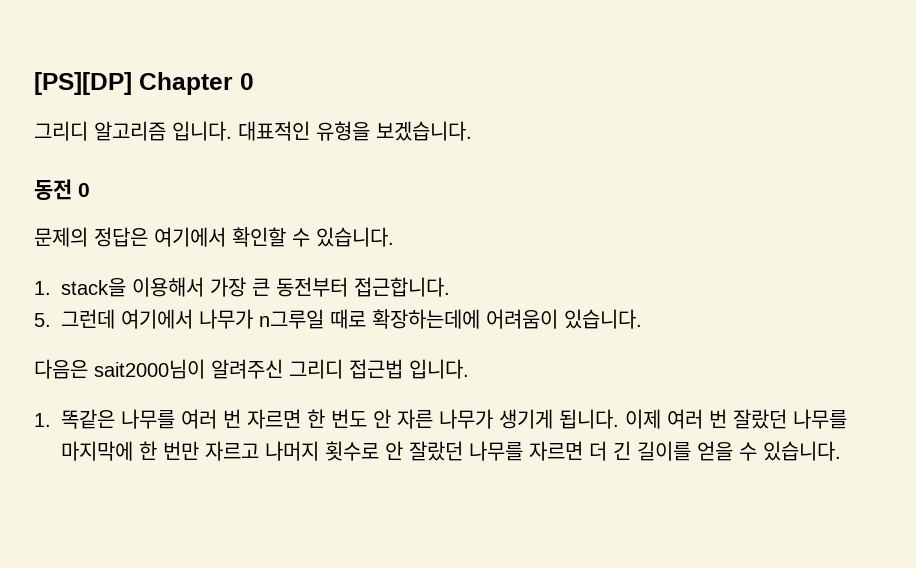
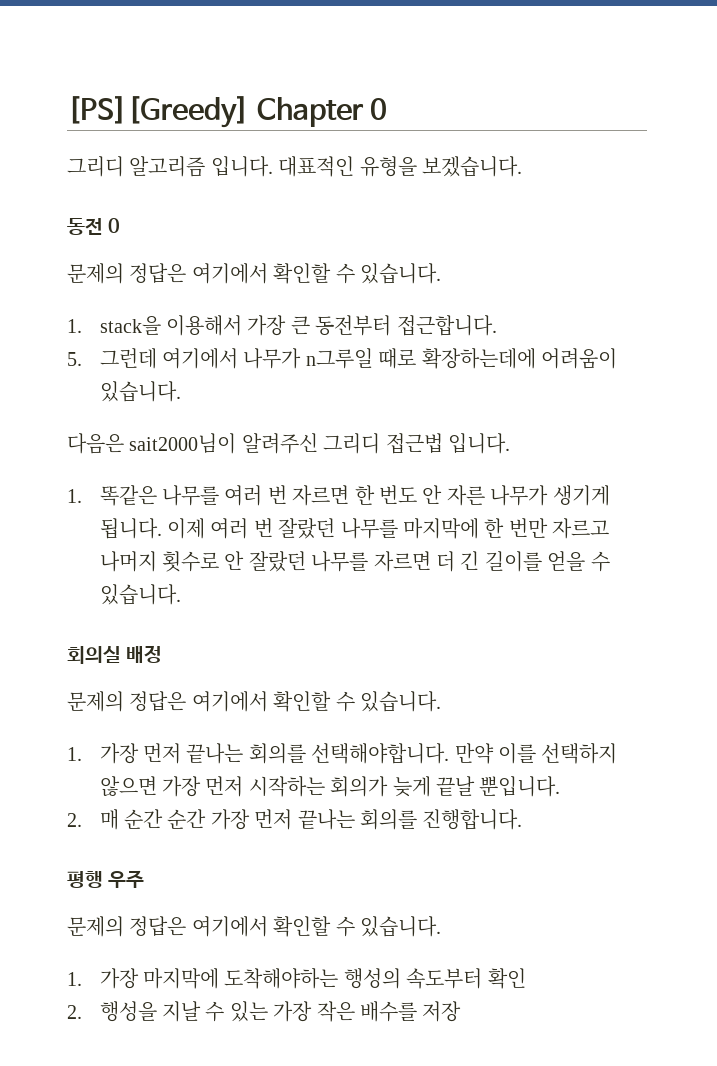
- [PS][DP] Chapter 0
+ [PS][Greedy] Chapter 0
+ 회의실 배정
+ 문제의 정답은 여기에서 확인할 수 있습니다.
+ 1. 가장 먼저 끝나는 회의를 선택해야합니다. 만약 이를 선택하지 않으면 가장 먼저 시작하는 회의가 늦게 끝날 뿐입니다.
+ 2. 매 순간 순간 가장 먼저 끝나는 회의를 진행합니다.
+ 평행 우주
+ 문제의 정답은 여기에서 확인할 수 있습니다.
+ 1. 가장 마지막에 도착해야하는 행성의 속도부터 확인
+ 2. 행성을 지날 수 있는 가장 작은 배수를 저장

